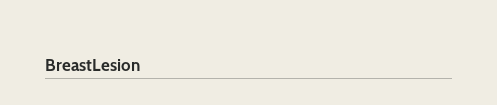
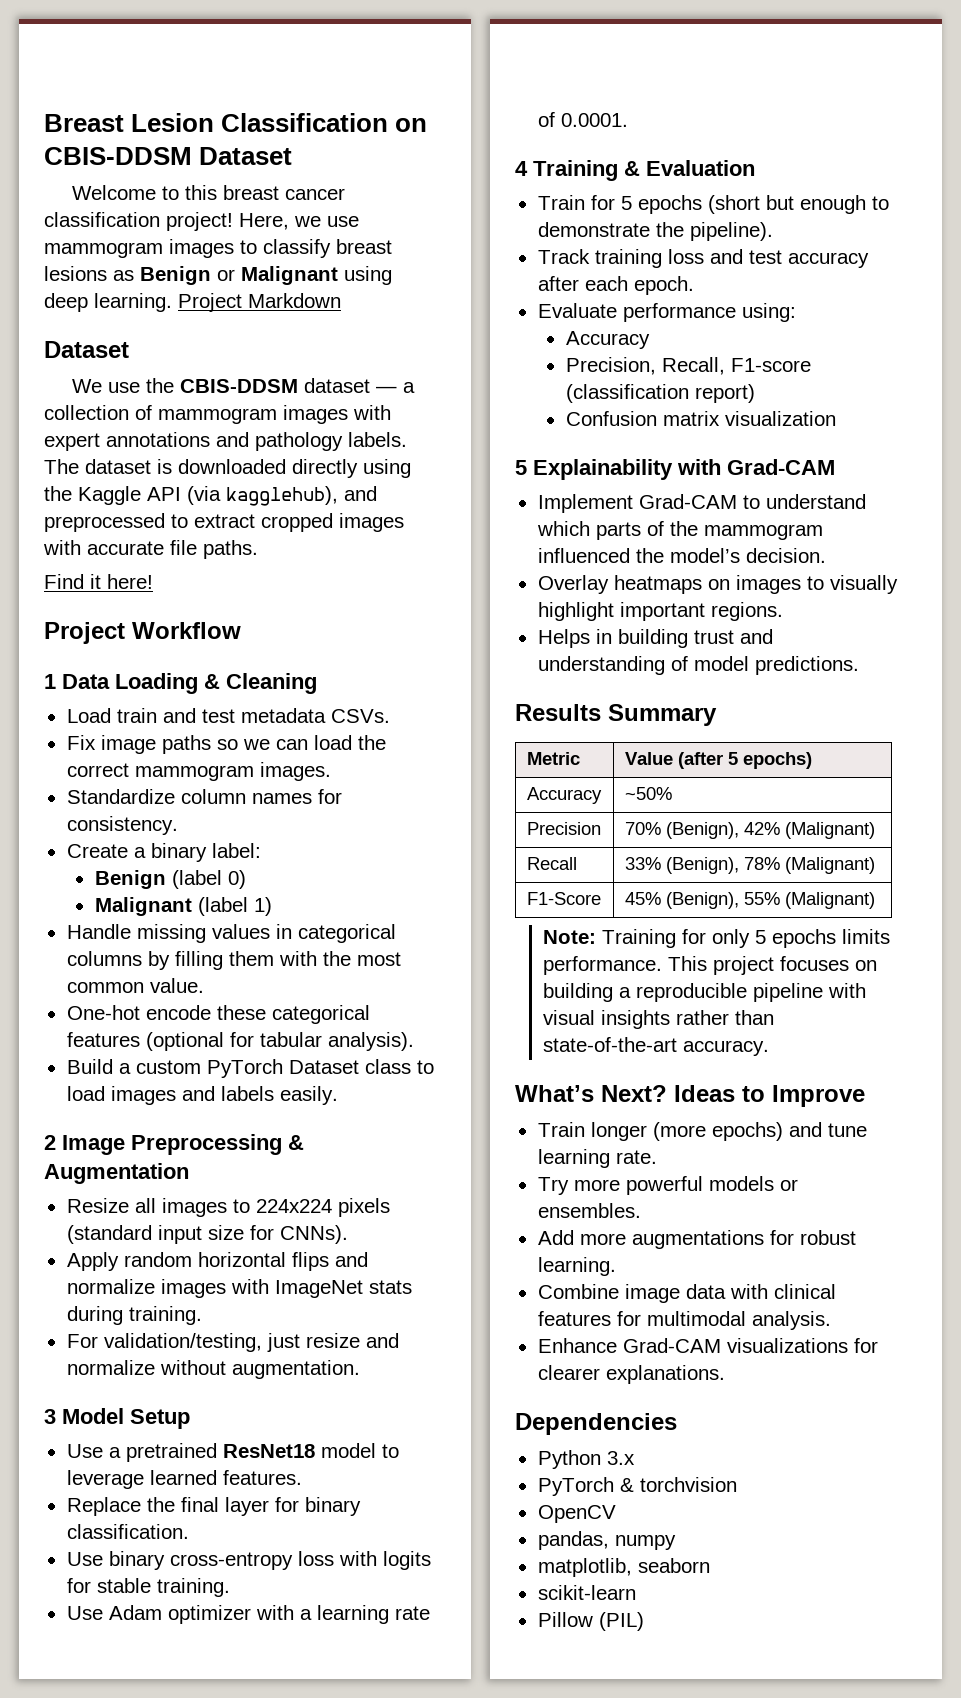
- BreastLesion
+ Breast Lesion Classification on CBIS-DDSM Dataset
+ Welcome to this breast cancer classification project! Here, we use mammogram images to classify breast lesions as Benign or Malignant using deep learning. Project Markdown
+ Dataset
+ We use the CBIS-DDSM dataset — a collection of mammogram images with expert annotations and pathology labels. The dataset is downloaded directly using the Kaggle API (via kagglehub), and preprocessed to extract cropped images with accurate file paths.
+ Find it here!
+ Project Workflow
+ 1 Data Loading & Cleaning
+ Load train and test metadata CSVs.
+ Fix image paths so we can load the correct mammogram images.
+ Standardize column names for consistency.
+ Create a binary label:
+ Benign (label 0)
+ Malignant (label 1)
+ Handle missing values in categorical columns by filling them with the most common value.
+ One-hot encode these categorical features (optional for tabular analysis).
+ Build a custom PyTorch Dataset class to load images and labels easily.
+ 2 Image Preprocessing & Augmentation
+ Resize all images to 224x224 pixels (standard input size for CNNs).
+ Apply random horizontal flips and normalize images with ImageNet stats during training.
+ For validation/testing, just resize and normalize without augmentation.
+ 3 Model Setup
+ Use a pretrained ResNet18 model to leverage learned features.
+ Replace the final layer for binary classification.
+ Use binary cross-entropy loss with logits for stable training.
+ Use Adam optimizer with a learning rate of 0.0001.
+ 4 Training & Evaluation
+ Train for 5 epochs (short but enough to demonstrate the pipeline).
+ Track training loss and test accuracy after each epoch.
+ Evaluate performance using:
+ Accuracy
+ Precision, Recall, F1-score (classification report)
+ Confusion matrix visualization
+ 5 Explainability with Grad-CAM
+ Implement Grad-CAM to understand which parts of the mammogram influenced the model’s decision.
+ Overlay heatmaps on images to visually highlight important regions.
+ Helps in building trust and understanding of model predictions.
+ Results Summary
+ Metric | Value (after 5 epochs)
+ Accuracy | ~50%
+ Precision | 70% (Benign), 42% (Malignant)
+ Recall | 33% (Benign), 78% (Malignant)
+ F1-Score | 45% (Benign), 55% (Malignant)
+ Note: Training for only 5 epochs limits performance. This project focuses on building a reproducible pipeline with visual insights rather than state-of-the-art accuracy.
+ What’s Next? Ideas to Improve
+ Train longer (more epochs) and tune learning rate.
+ Try more powerful models or ensembles.
+ Add more augmentations for robust learning.
+ Combine image data with clinical features for multimodal analysis.
+ Enhance Grad-CAM visualizations for clearer explanations.
+ Dependencies
+ Python 3.x
+ PyTorch & torchvision
+ OpenCV
+ pandas, numpy
+ matplotlib, seaborn
+ scikit-learn
+ Pillow (PIL)

